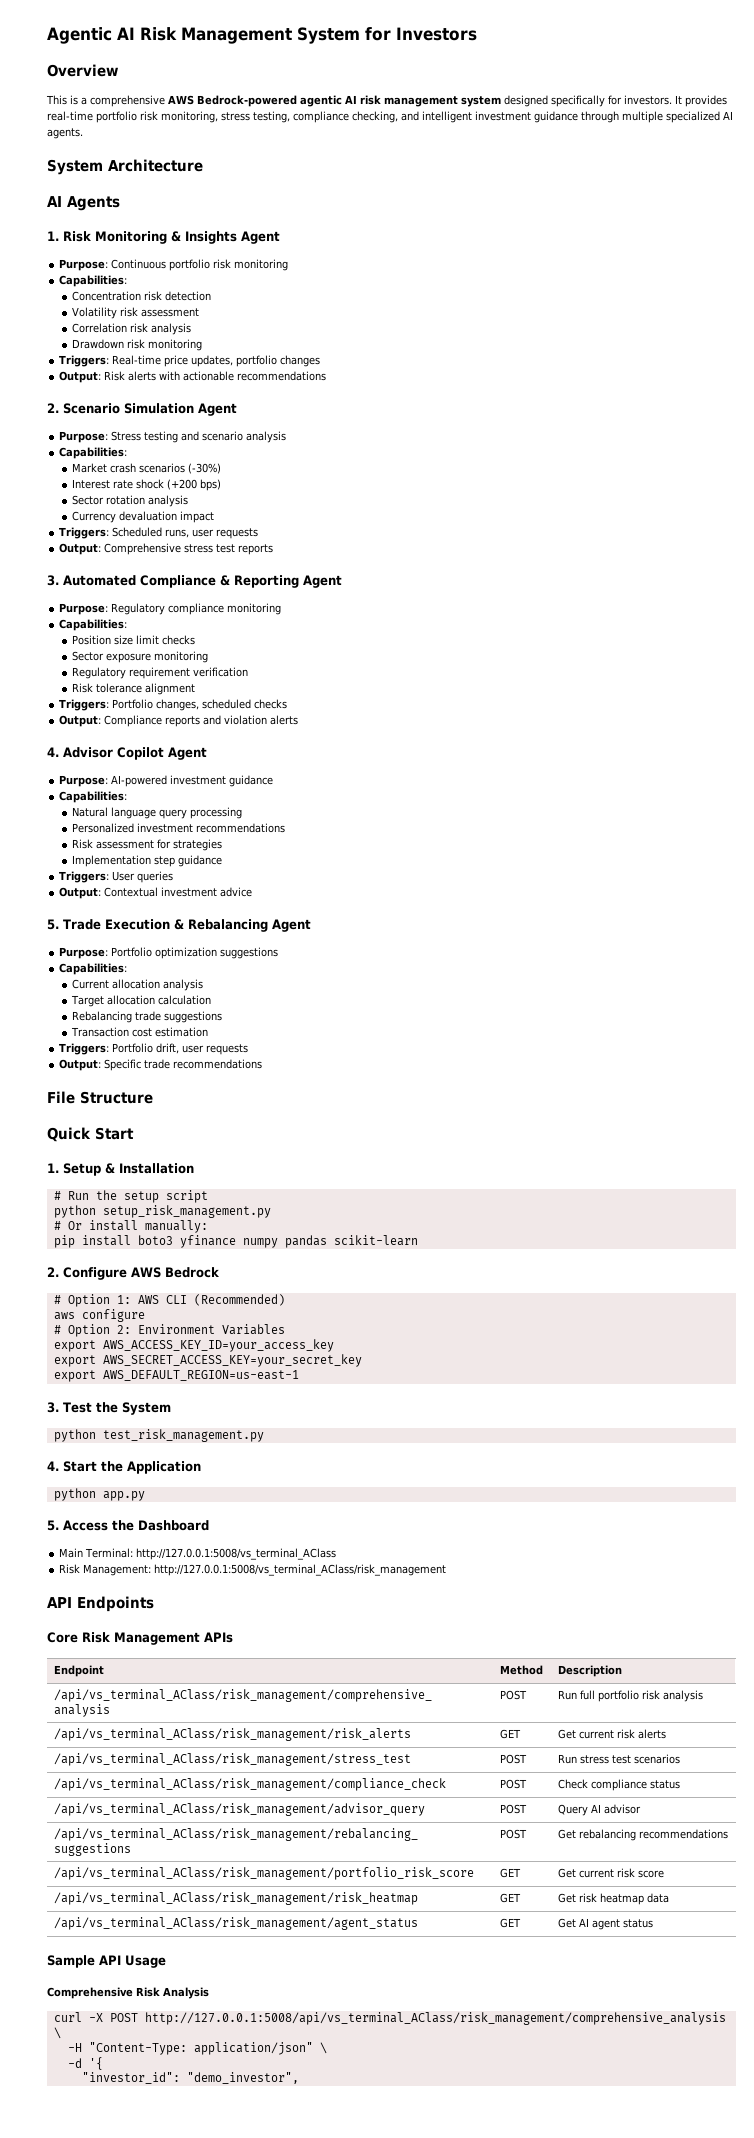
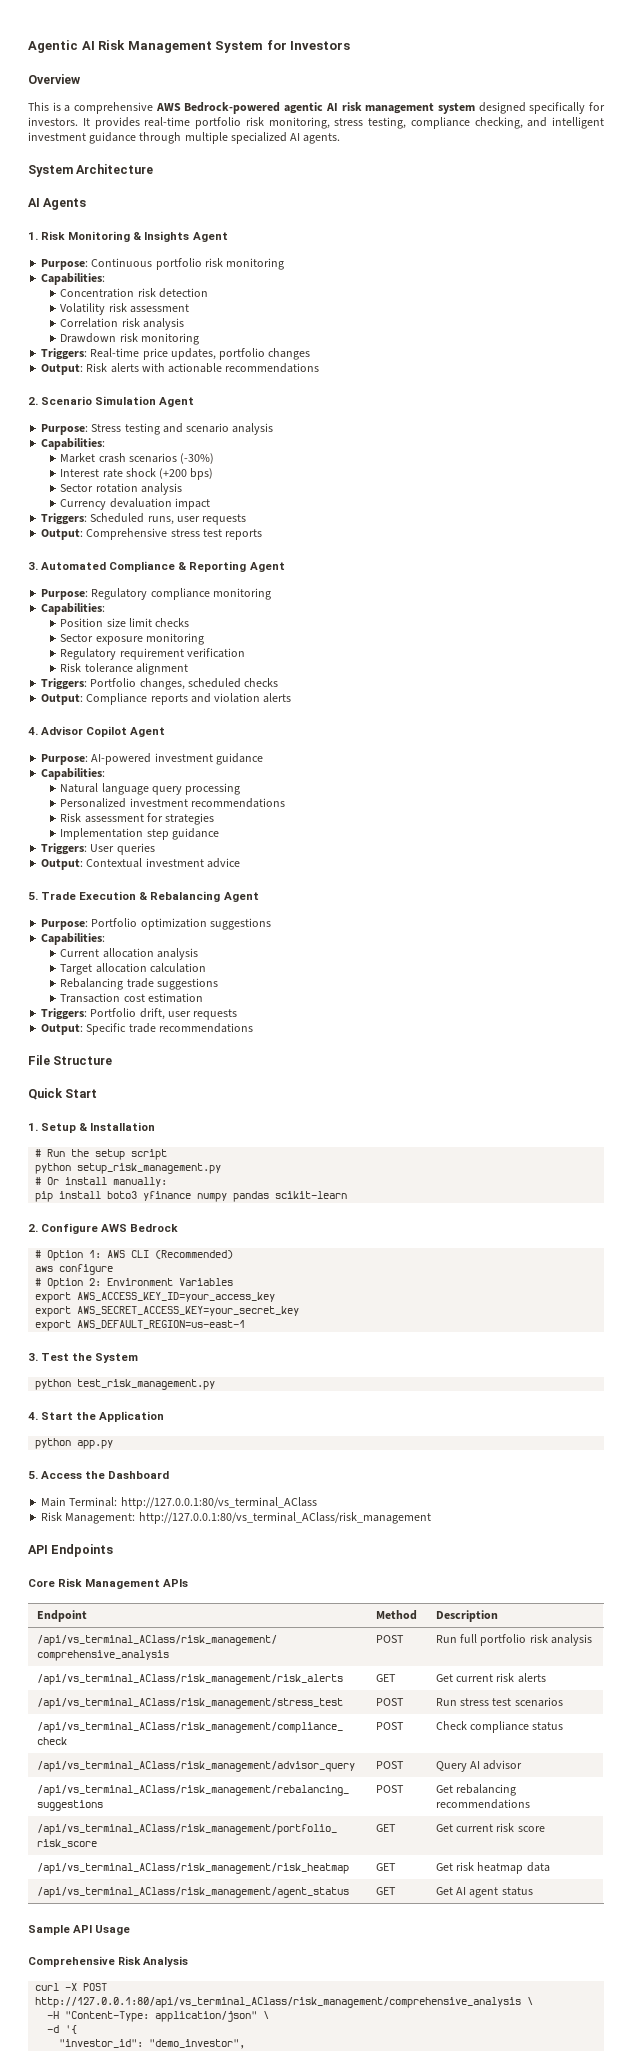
- Main Terminal: http://127.0.0.1:5008/vs_terminal_AClass
+ Main Terminal: http://127.0.0.1:80/vs_terminal_AClass
- Risk Management: http://127.0.0.1:5008/vs_terminal_AClass/risk_management
+ Risk Management: http://127.0.0.1:80/vs_terminal_AClass/risk_management
- curl -X POST http://127.0.0.1:5008/api/vs_terminal_AClass/risk_management/comprehensive_analysis \
+ curl -X POST http://127.0.0.1:80/api/vs_terminal_AClass/risk_management/comprehensive_analysis \

